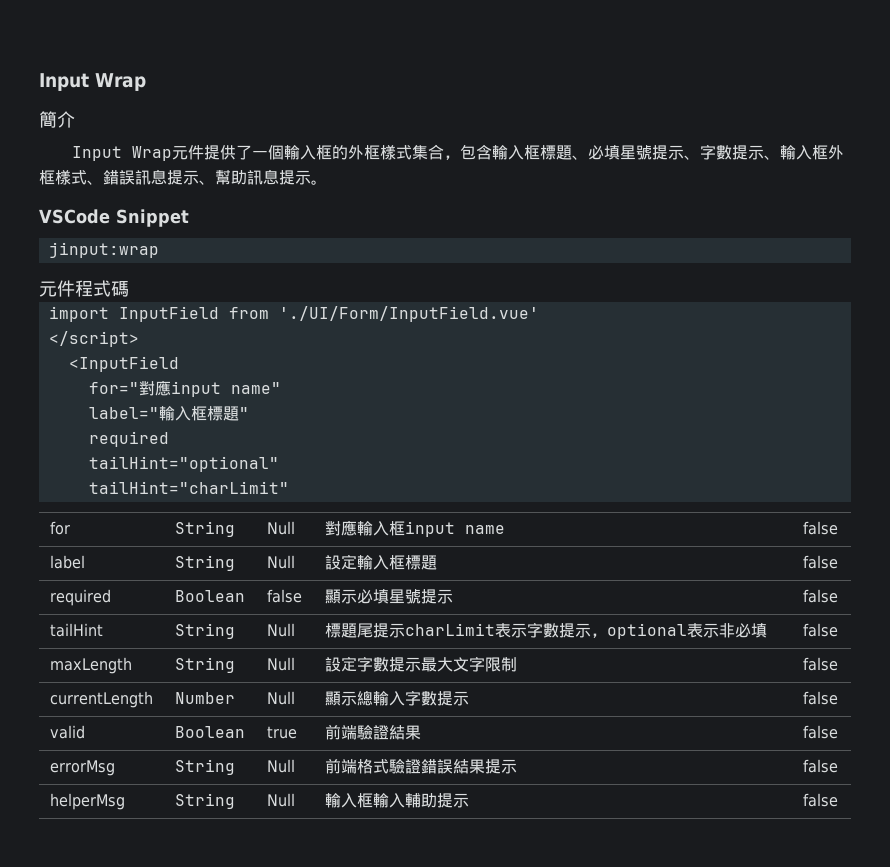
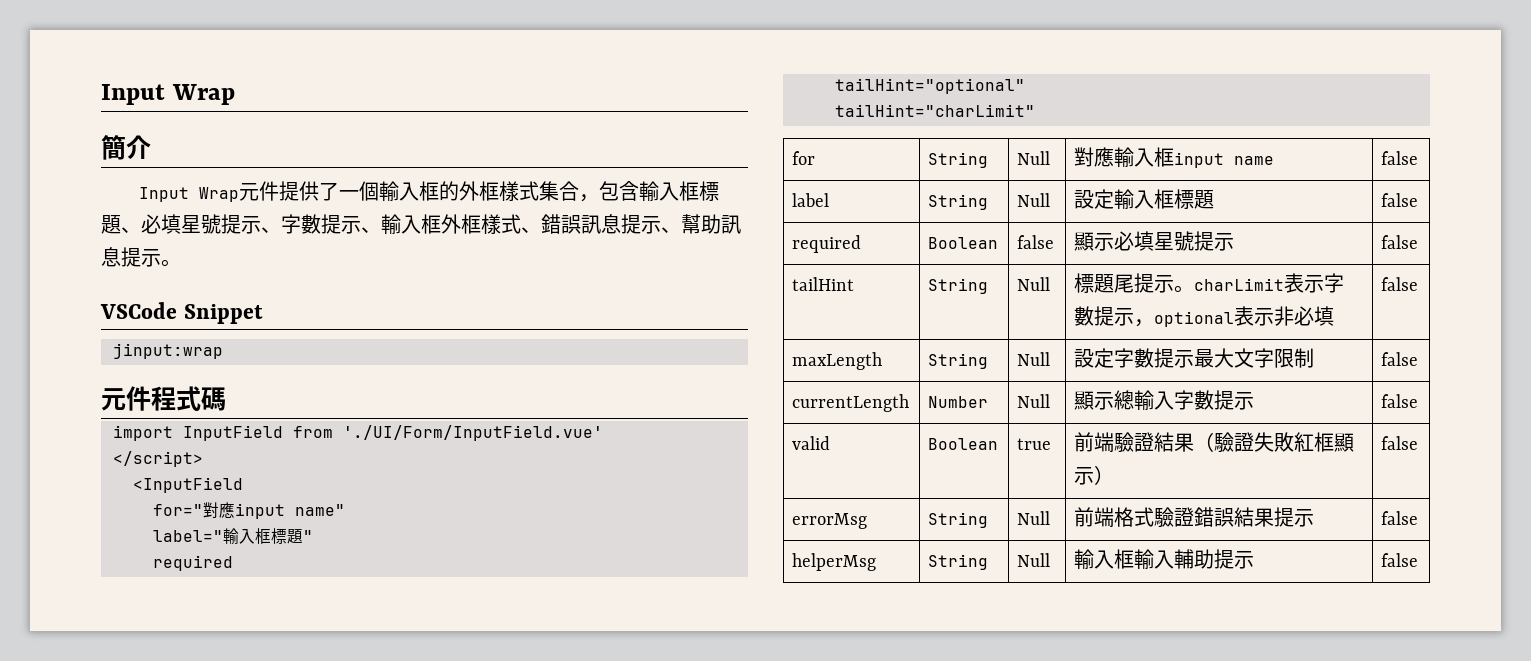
- tailHint | String | Null | 標題尾提示charLimit表示字數提示，optional表示非必填 | false
+ tailHint | String | Null | 標題尾提示。charLimit表示字數提示，optional表示非必填 | false
- valid | Boolean | true | 前端驗證結果 | false
+ valid | Boolean | true | 前端驗證結果（驗證失敗紅框顯示） | false

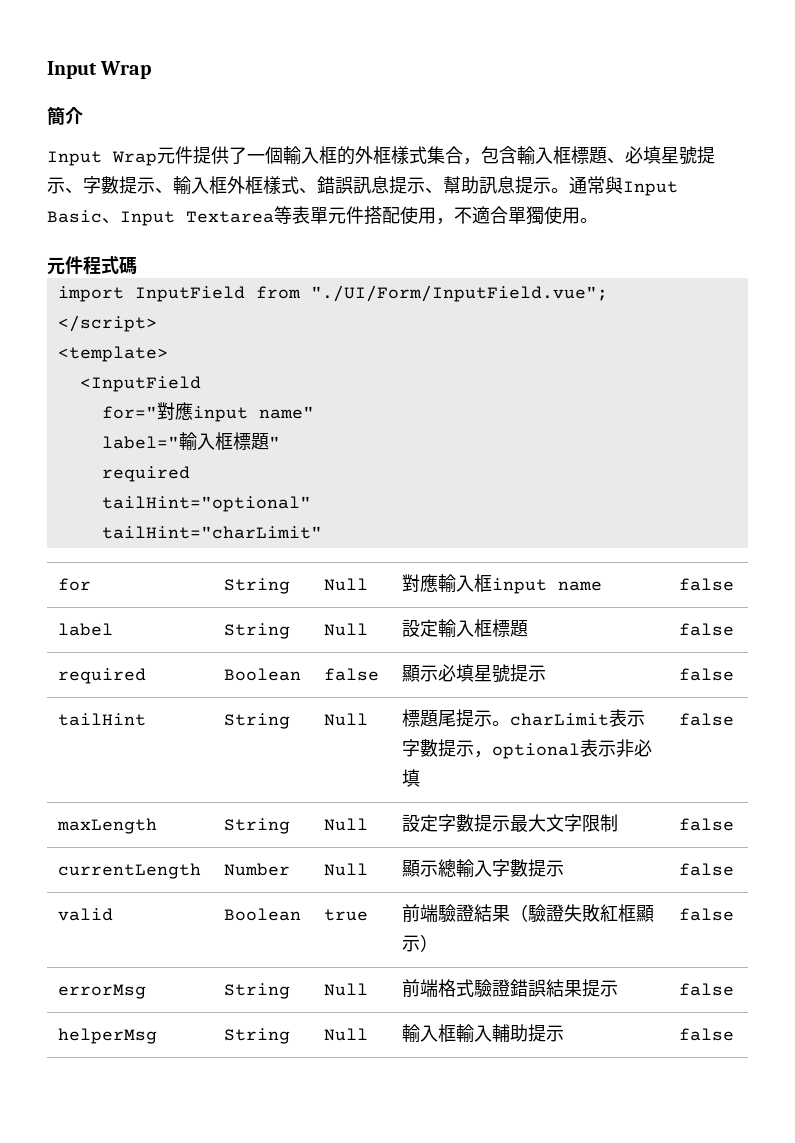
- Input Wrap元件提供了一個輸入框的外框樣式集合，包含輸入框標題、必填星號提示、字數提示、輸入框外框樣式、錯誤訊息提示、幫助訊息提示。
- VSCode Snippet
- jinput:wrap
+ Input Wrap元件提供了一個輸入框的外框樣式集合，包含輸入框標題、必填星號提示、字數提示、輸入框外框樣式、錯誤訊息提示、幫助訊息提示。通常與Input Basic、Input Textarea等表單元件搭配使用，不適合單獨使用。
- import InputField from './UI/Form/InputField.vue'
+ import InputField from "./UI/Form/InputField.vue";
+ <template>

